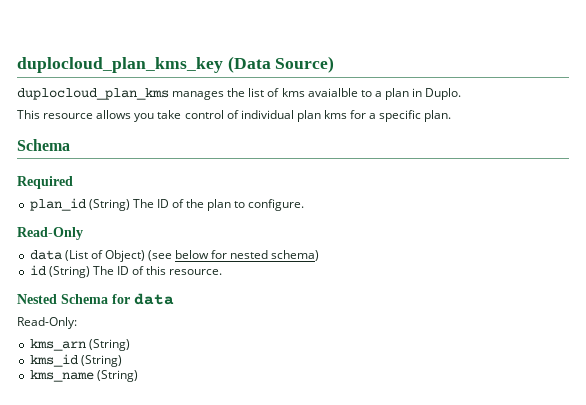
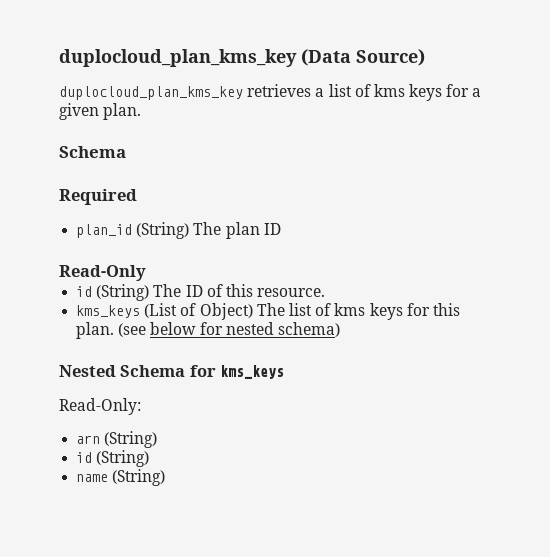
- duplocloud_plan_kms manages the list of kms avaialble to a plan in Duplo.
- This resource allows you take control of individual plan kms for a specific plan.
+ duplocloud_plan_kms_key retrieves a list of kms keys for a given plan.
- plan_id (String) The ID of the plan to configure.
+ plan_id (String) The plan ID
  Read-Only
- data (List of Object) (see below for nested schema)
+ kms_keys (List of Object) The list of kms keys for this plan. (see below for nested schema)
- Nested Schema for data
+ Nested Schema for kms_keys
- kms_arn (String)
- kms_id (String)
- kms_name (String)
+ arn (String)
+ id (String)
+ name (String)

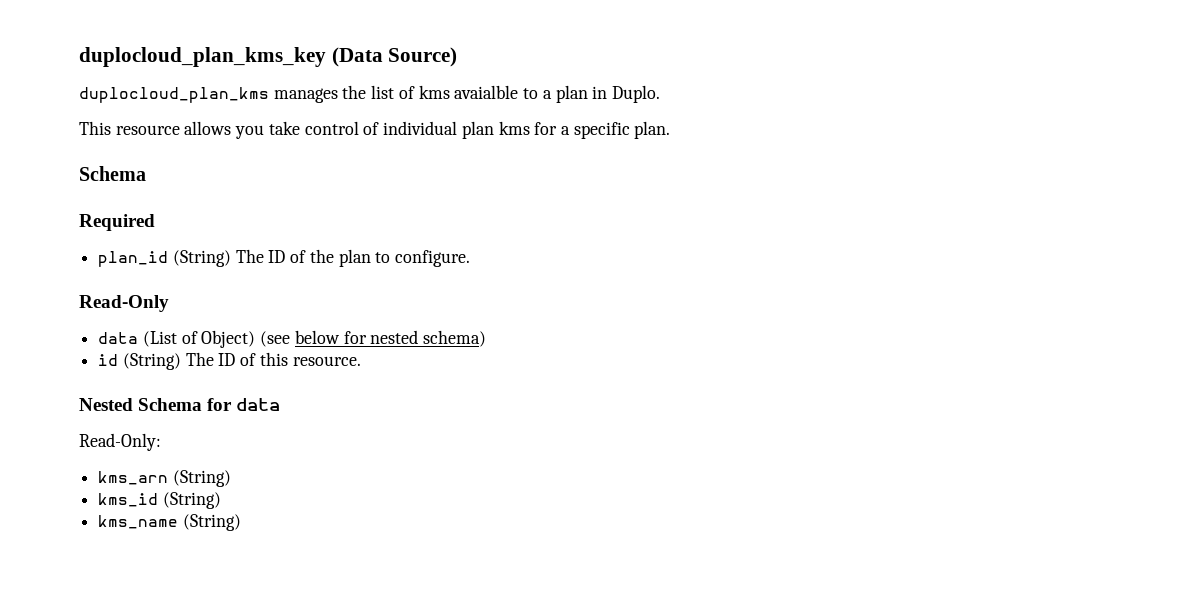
- duplocloud_plan_kms_key retrieves a list of kms keys for a given plan.
+ duplocloud_plan_kms manages the list of kms avaialble to a plan in Duplo.
+ This resource allows you take control of individual plan kms for a specific plan.
- plan_id (String) The plan ID
+ plan_id (String) The ID of the plan to configure.
  Read-Only
+ data (List of Object) (see below for nested schema)
- kms_keys (List of Object) The list of kms keys for this plan. (see below for nested schema)
- Nested Schema for kms_keys
+ Nested Schema for data
- arn (String)
- id (String)
- name (String)
+ kms_arn (String)
+ kms_id (String)
+ kms_name (String)

